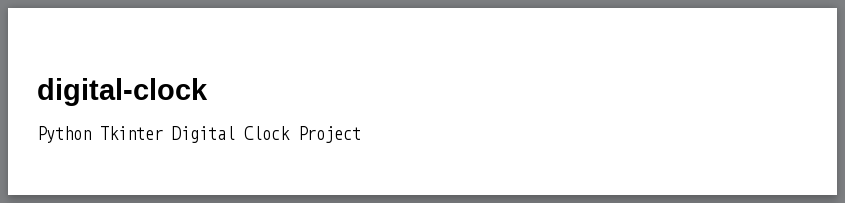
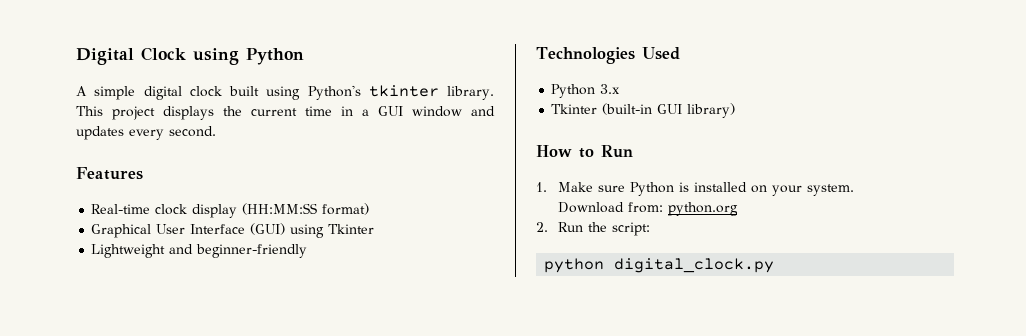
- digital-clock
- Python Tkinter Digital Clock Project
+ Digital Clock using Python
+ A simple digital clock built using Python's tkinter library. This project displays the current time in a GUI window and updates every second.
+ Features
+ Real-time clock display (HH:MM:SS format)
+ Graphical User Interface (GUI) using Tkinter
+ Lightweight and beginner-friendly
+ Technologies Used
+ Python 3.x
+ Tkinter (built-in GUI library)
+ How to Run
+ 1. Make sure Python is installed on your system.
+ Download from: python.org
+ 2. Run the script:
+ python digital_clock.py

